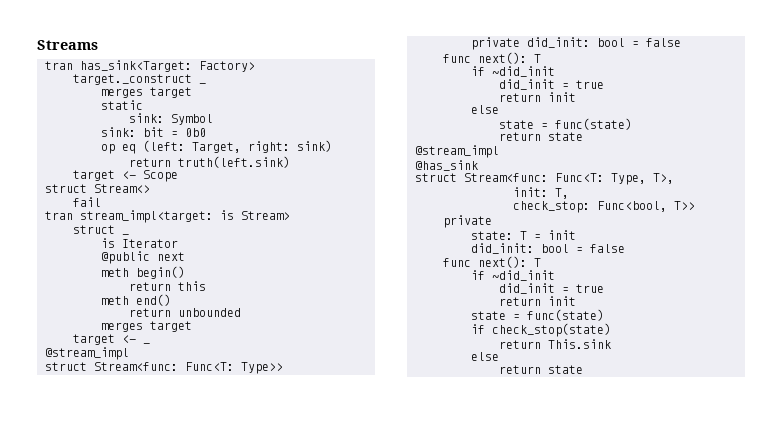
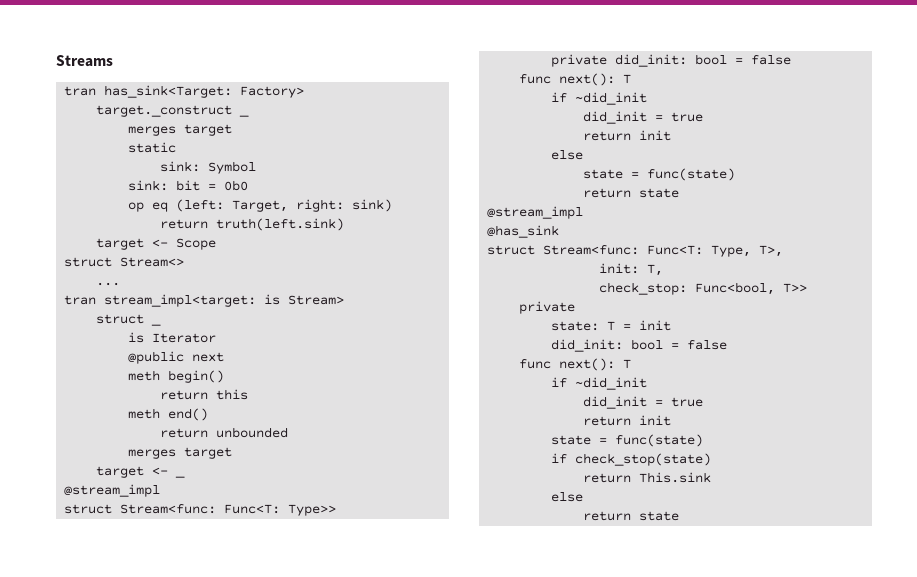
- fail
+ ...

